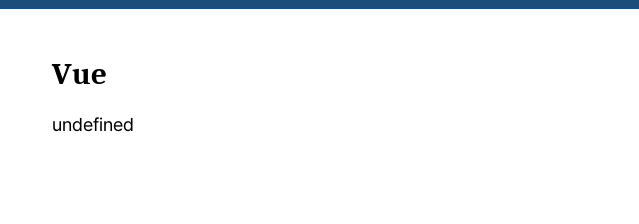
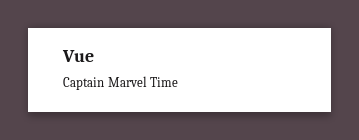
- undefined
+ Captain Marvel Time

